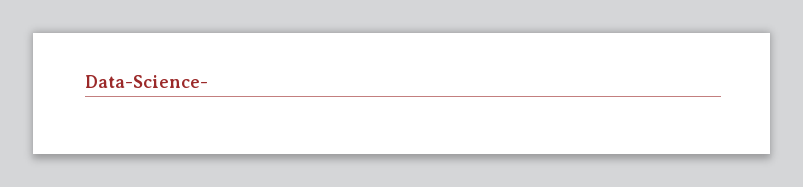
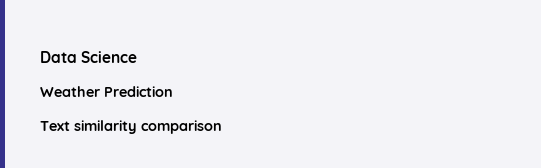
- Data-Science-
+ Data Science
+ Weather Prediction
+ Text similarity comparison

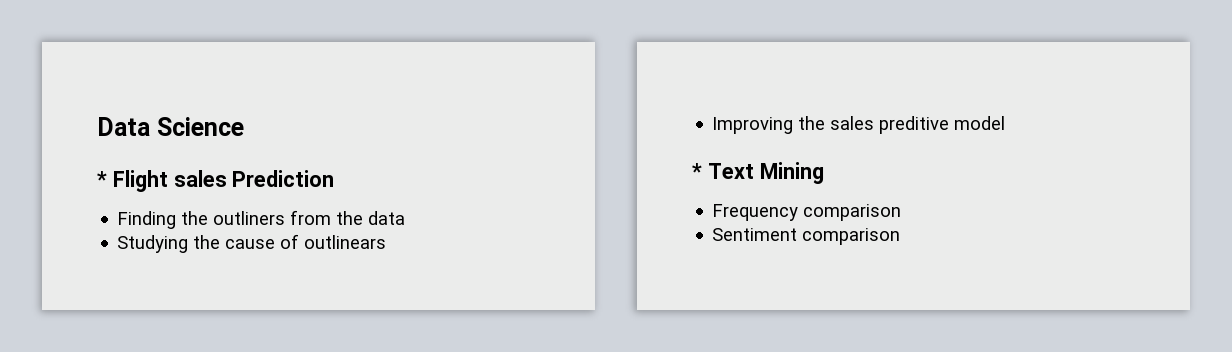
- Weather Prediction
- Text similarity comparison
+ * Flight sales Prediction
+ Finding the outliners from the data
+ Studying the cause of outlinears
+ Improving the sales preditive model
+ * Text Mining
+ Frequency comparison
+ Sentiment comparison

